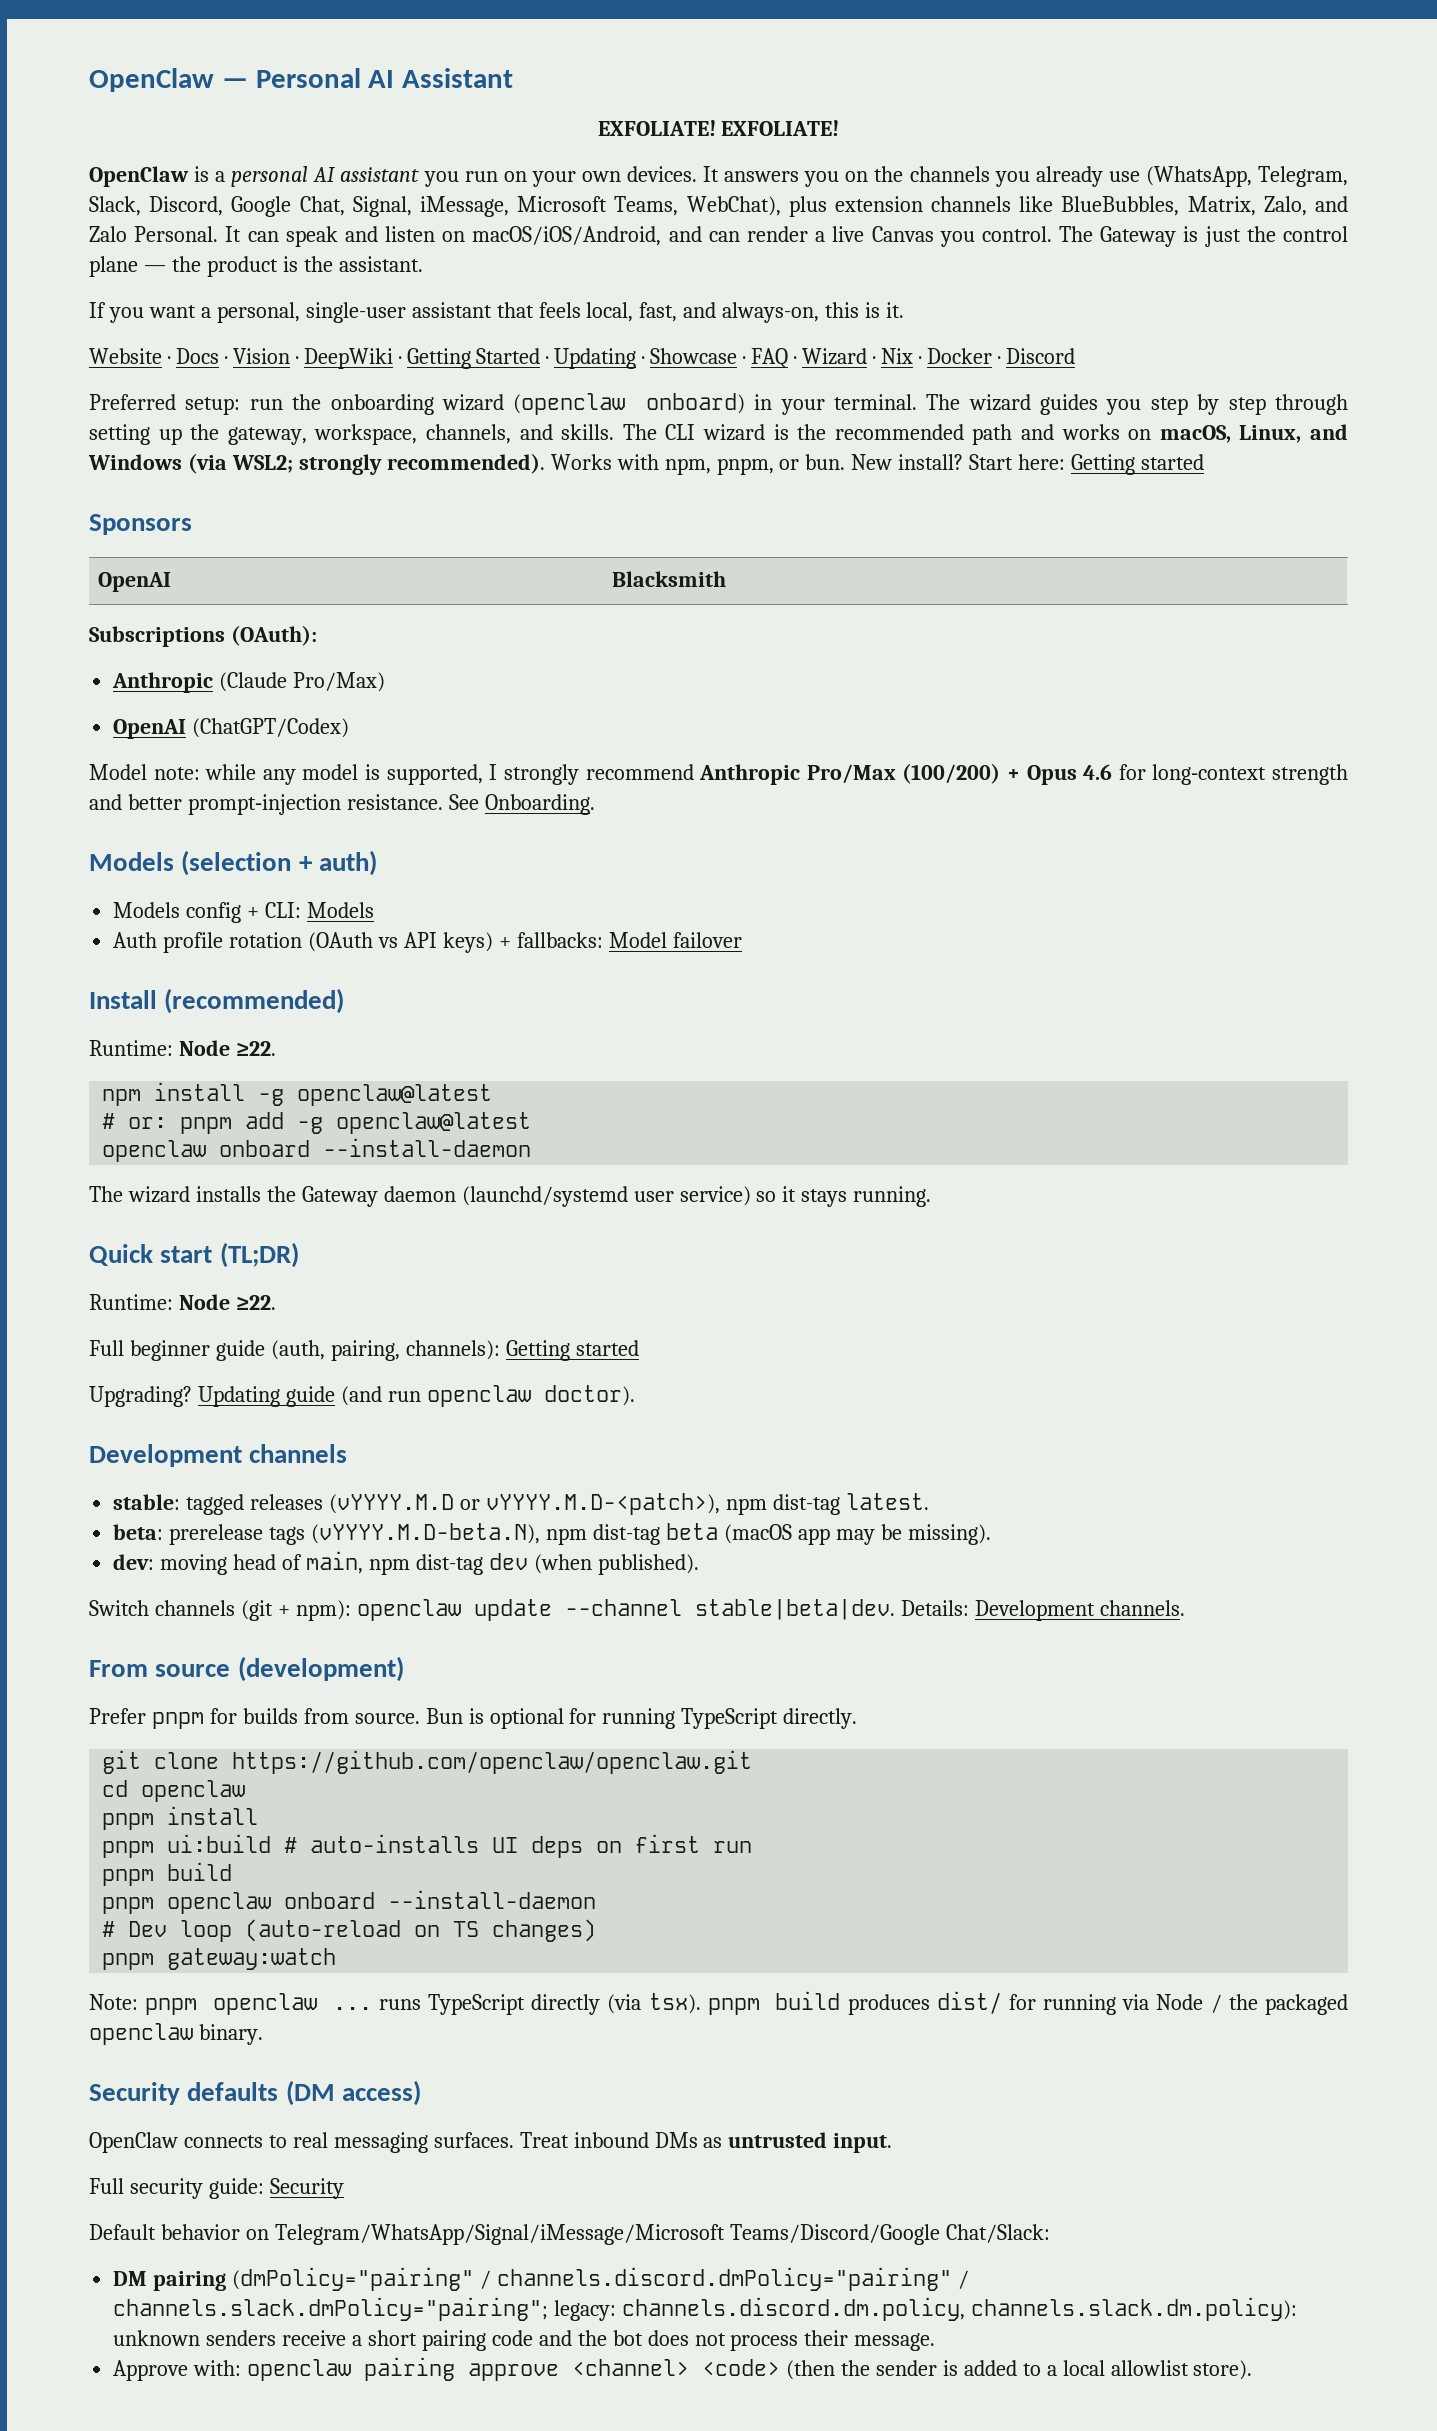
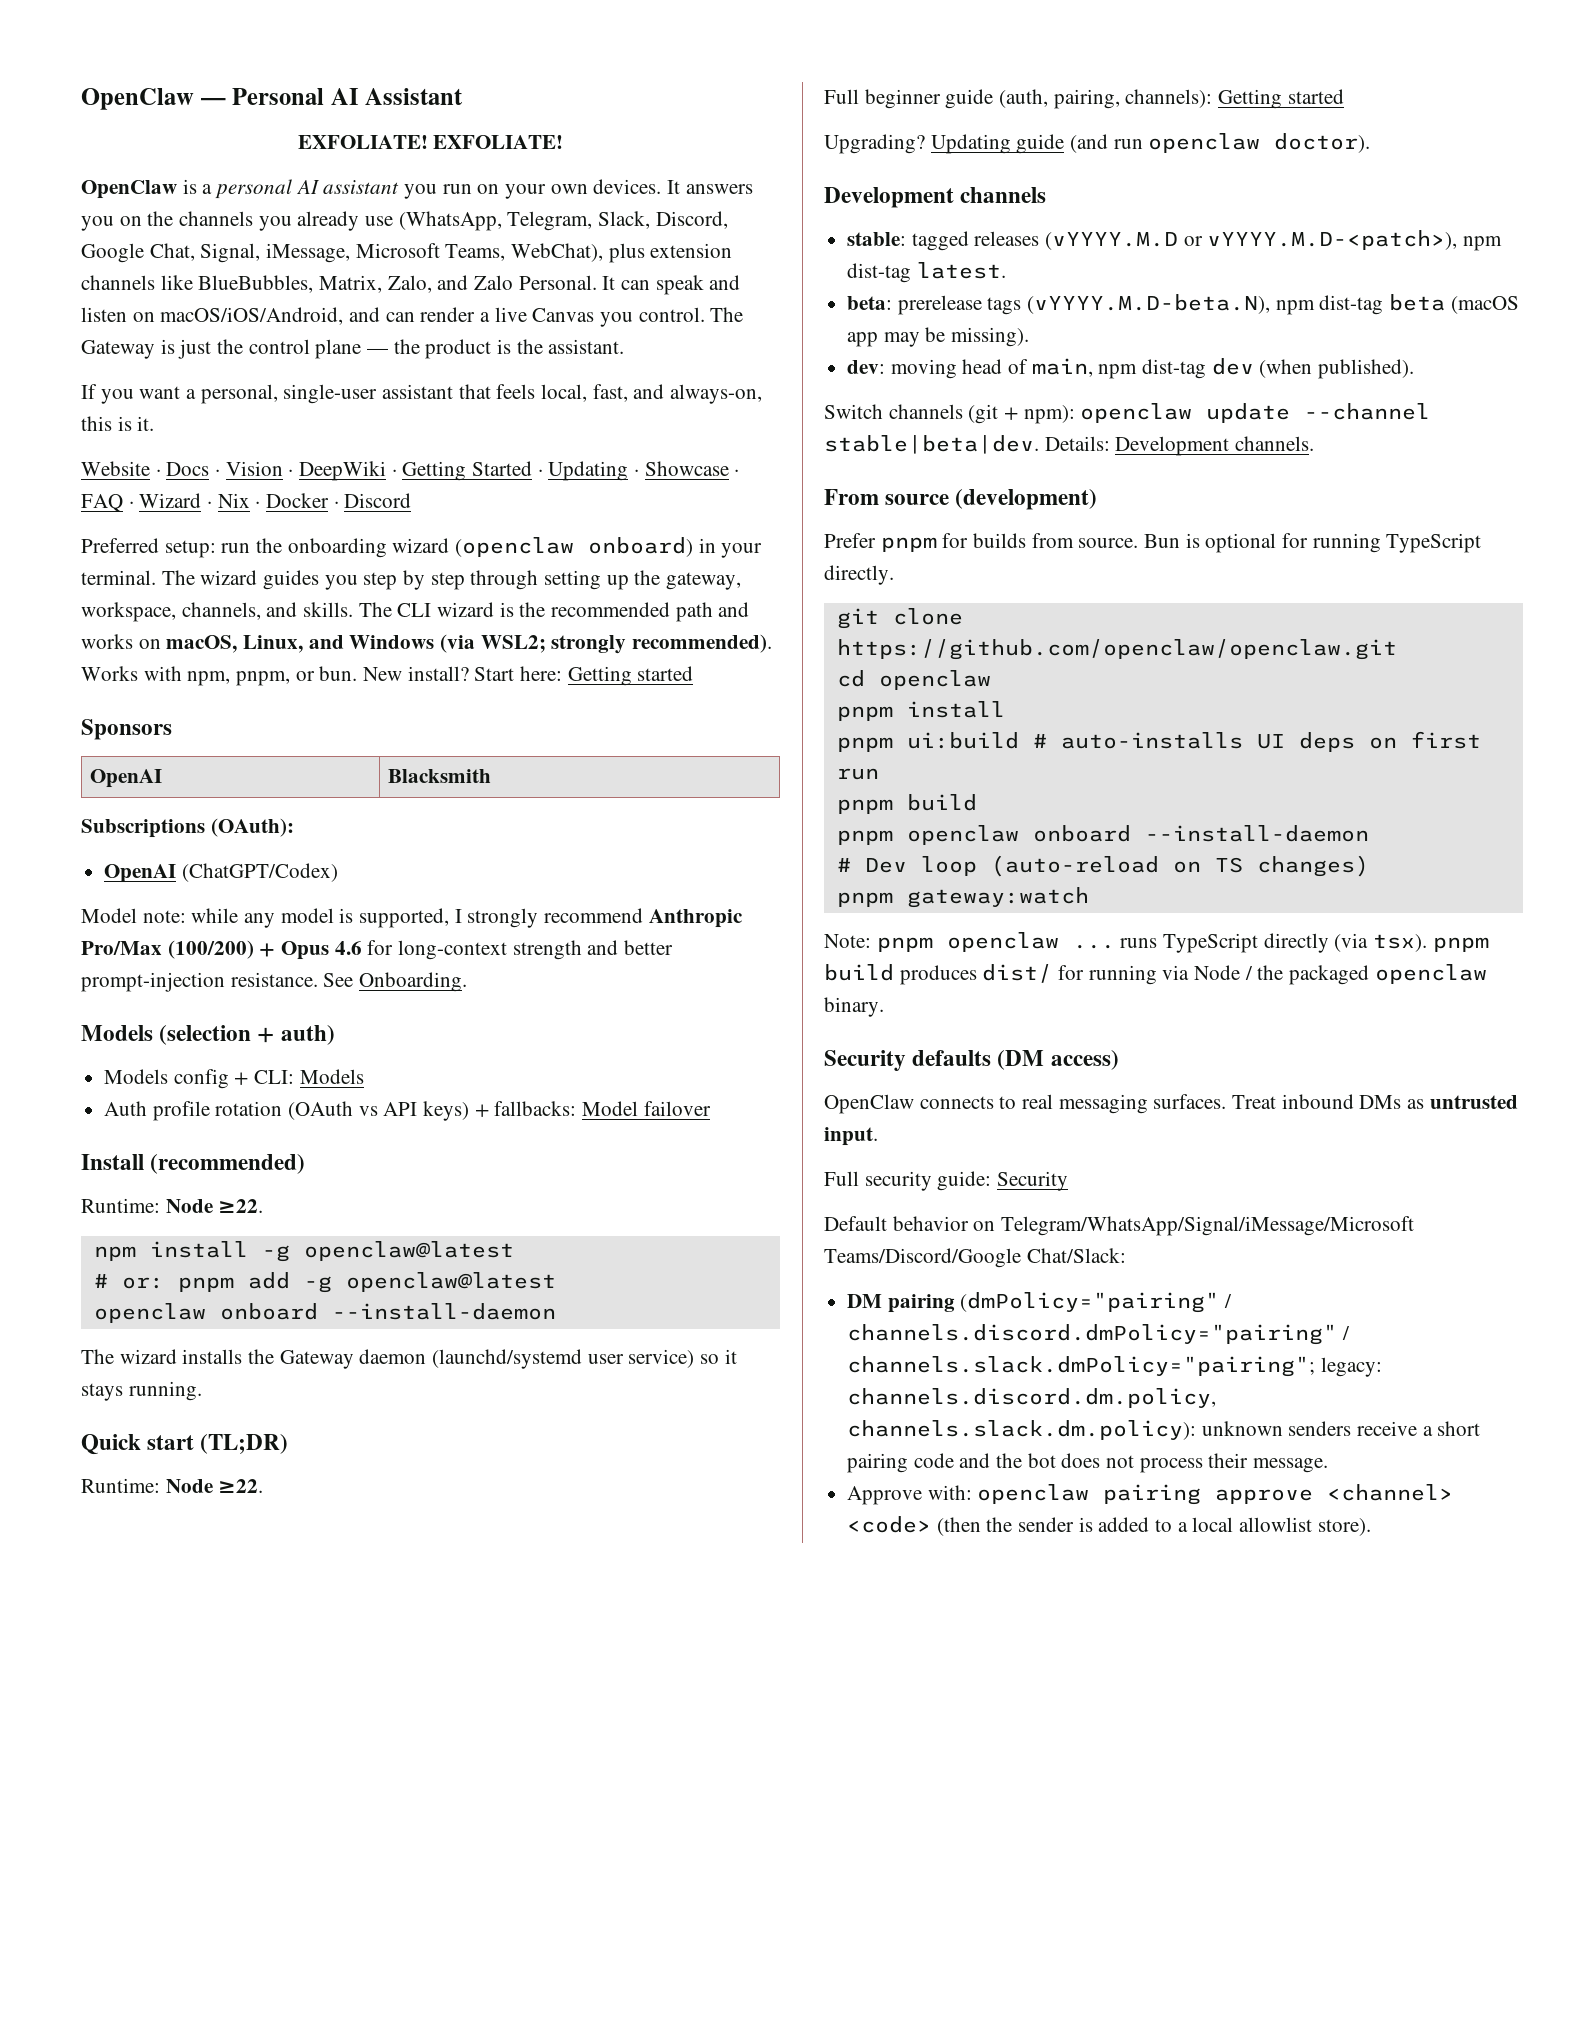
- Anthropic (Claude Pro/Max)

